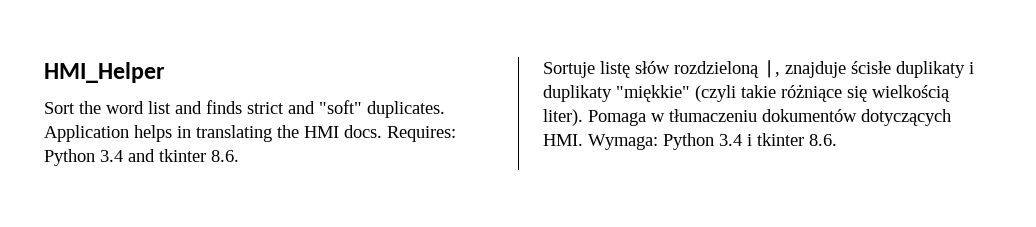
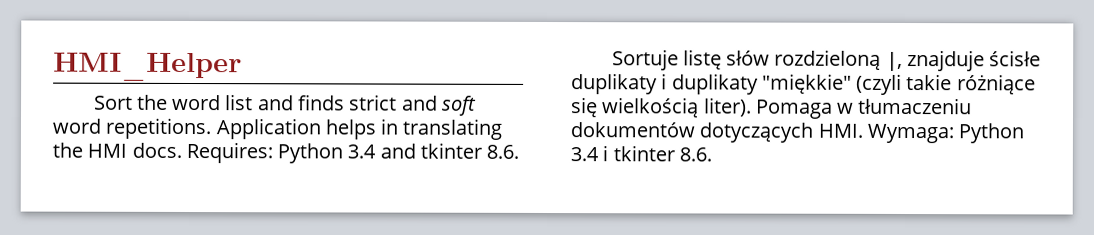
- Sort the word list and finds strict and "soft" duplicates.
+ Sort the word list and finds strict and soft word repetitions.

